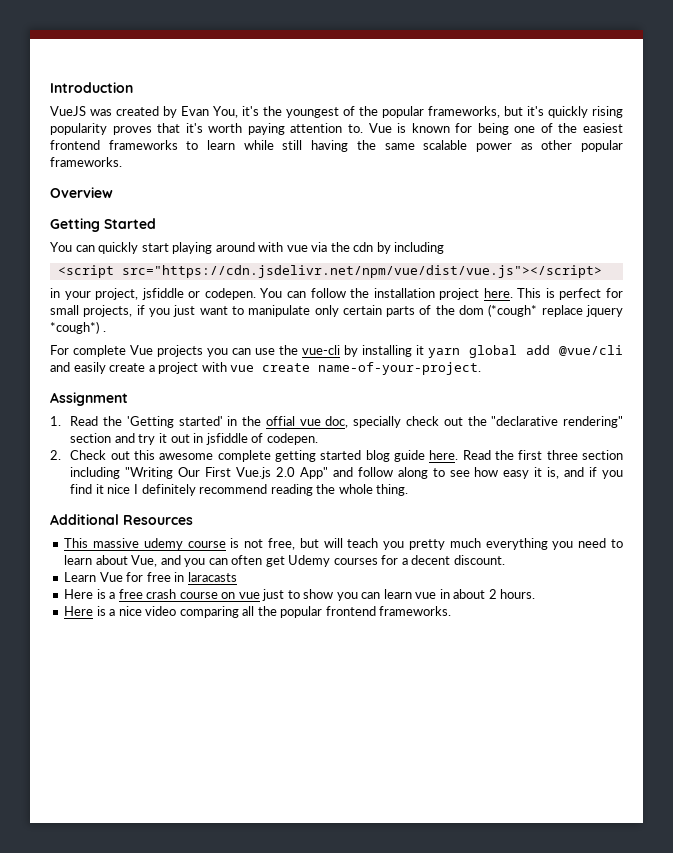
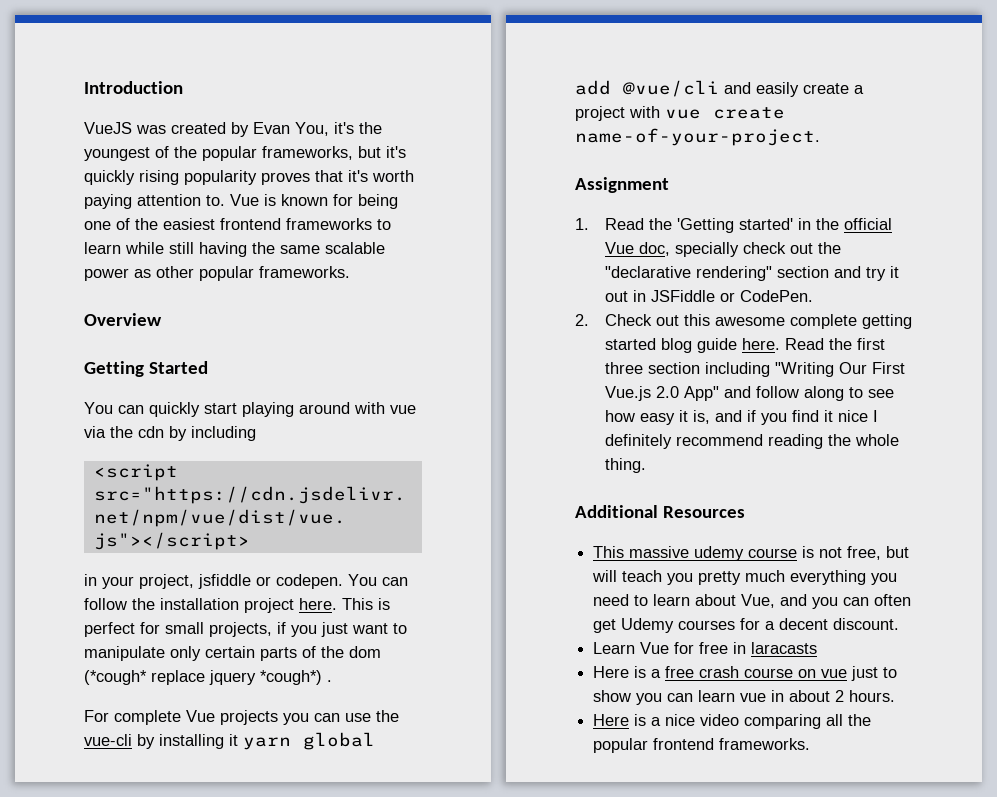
- 1. Read the 'Getting started' in the offial vue doc, specially check out the "declarative rendering" section and try it out in jsfiddle of codepen.
+ 1. Read the 'Getting started' in the official Vue doc, specially check out the "declarative rendering" section and try it out in JSFiddle or CodePen.

